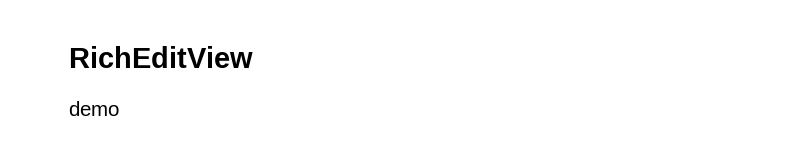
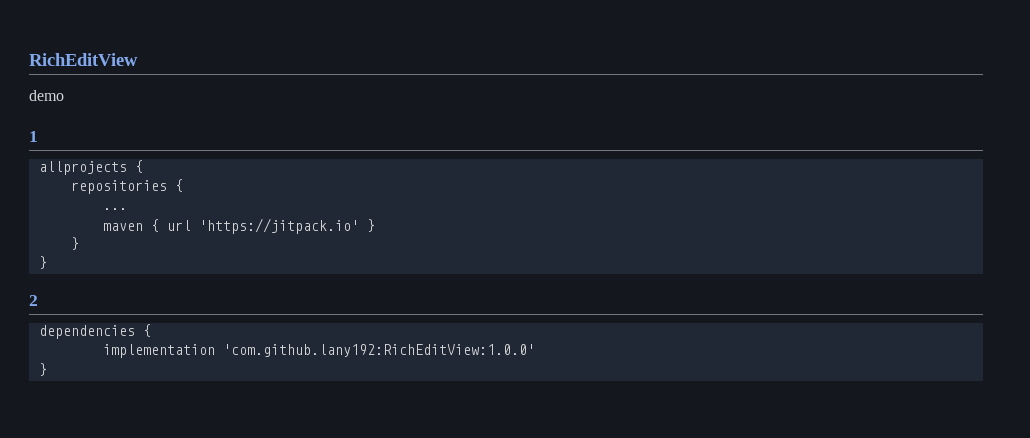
+ 1
+ allprojects {
+ repositories {
+ ...
+ maven { url 'https://jitpack.io' }
+ }
+ }
+ 2
+ dependencies {
+ implementation 'com.github.lany192:RichEditView:1.0.0'
+ }

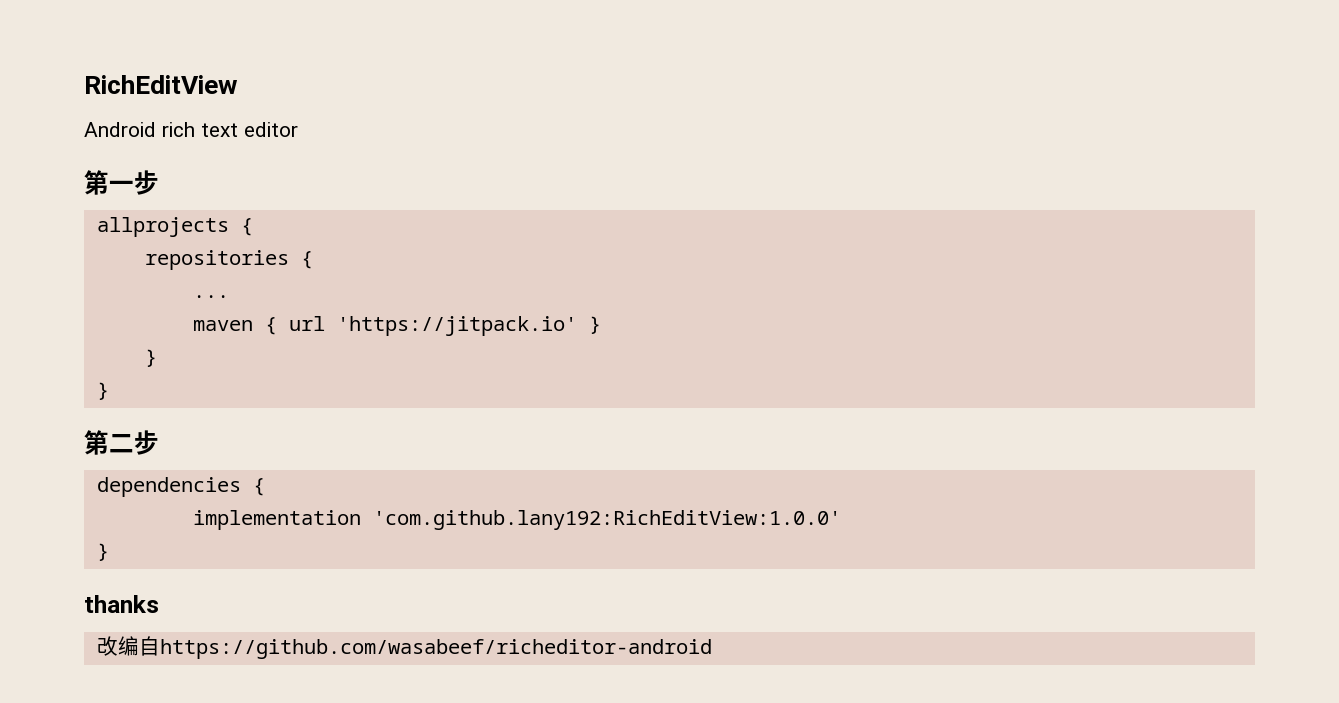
- demo
- 1
+ Android rich text editor
+ 第一步
- 2
+ 第二步
+ thanks
+ 改编自https://github.com/wasabeef/richeditor-android

